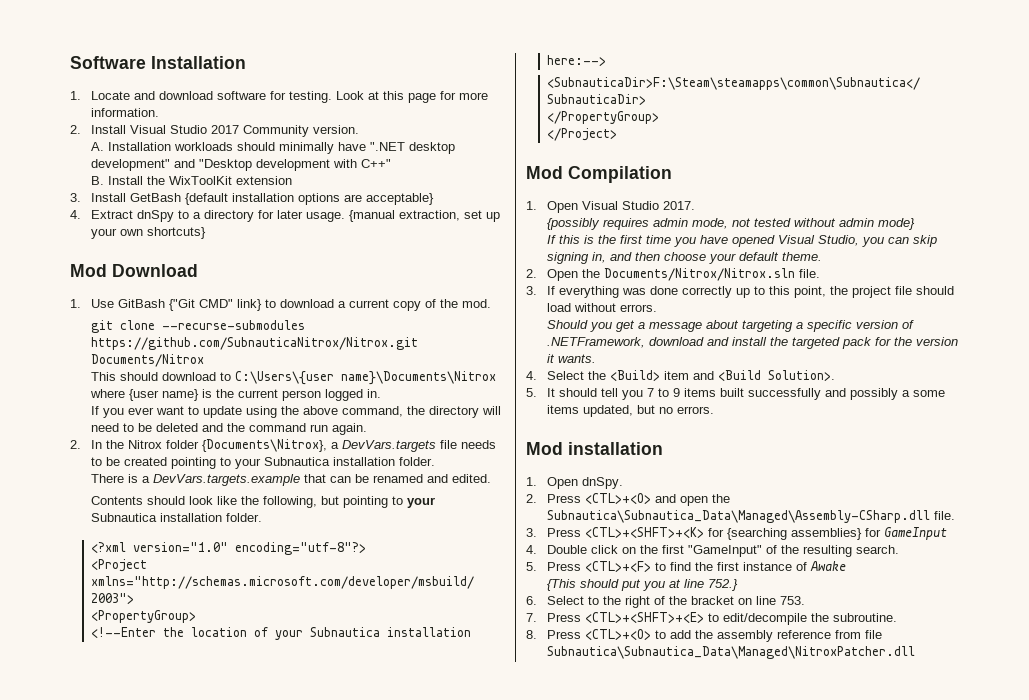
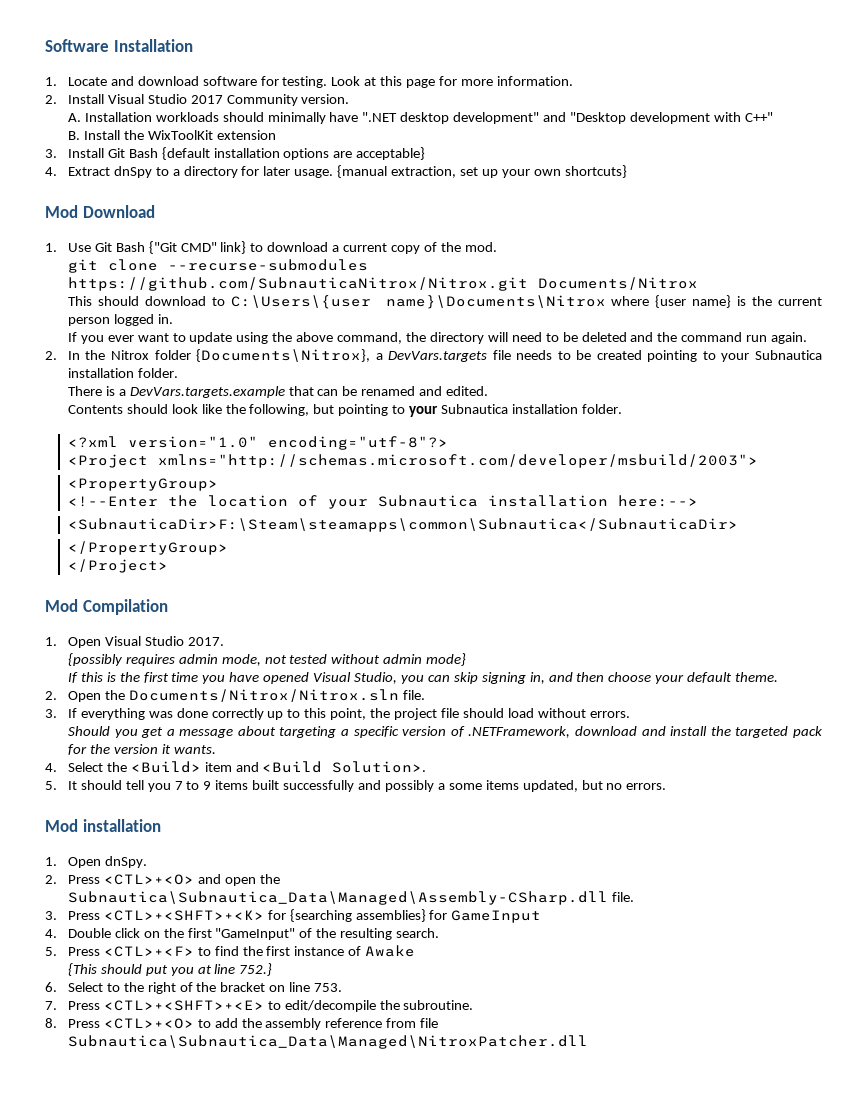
- 3. Install GetBash {default installation options are acceptable}
+ 3. Install Git Bash {default installation options are acceptable}
- 1. Use GitBash {"Git CMD" link} to download a current copy of the mod.
+ 1. Use Git Bash {"Git CMD" link} to download a current copy of the mod.

